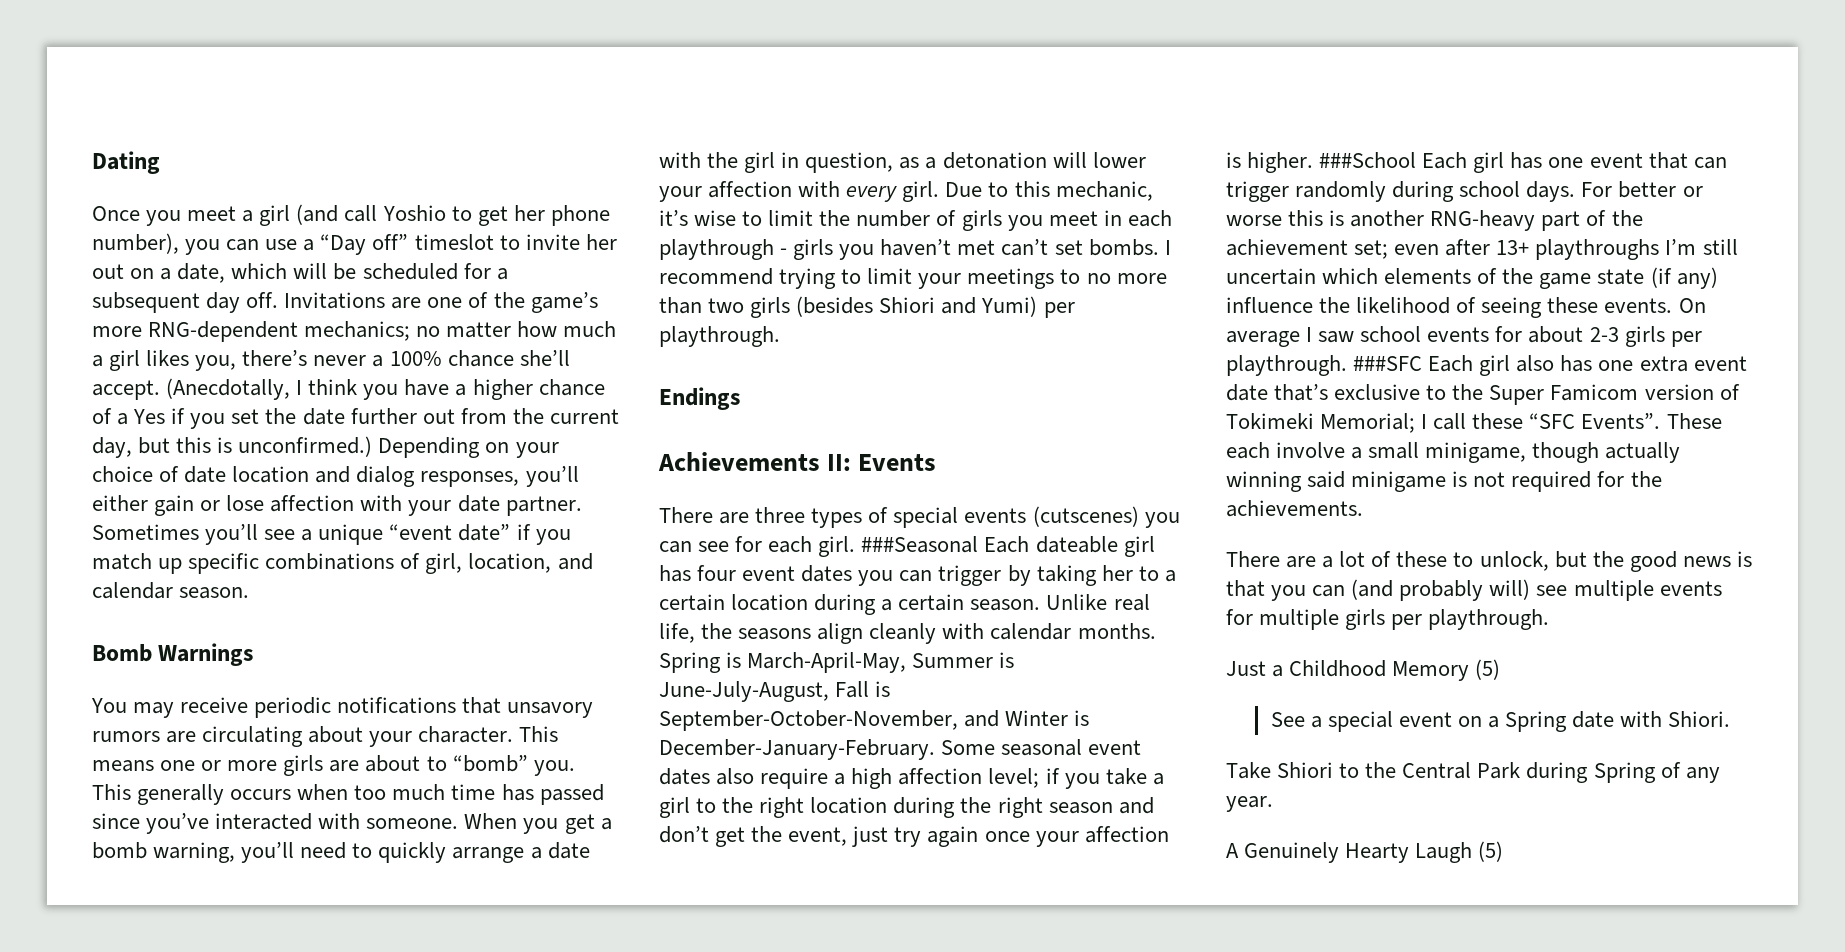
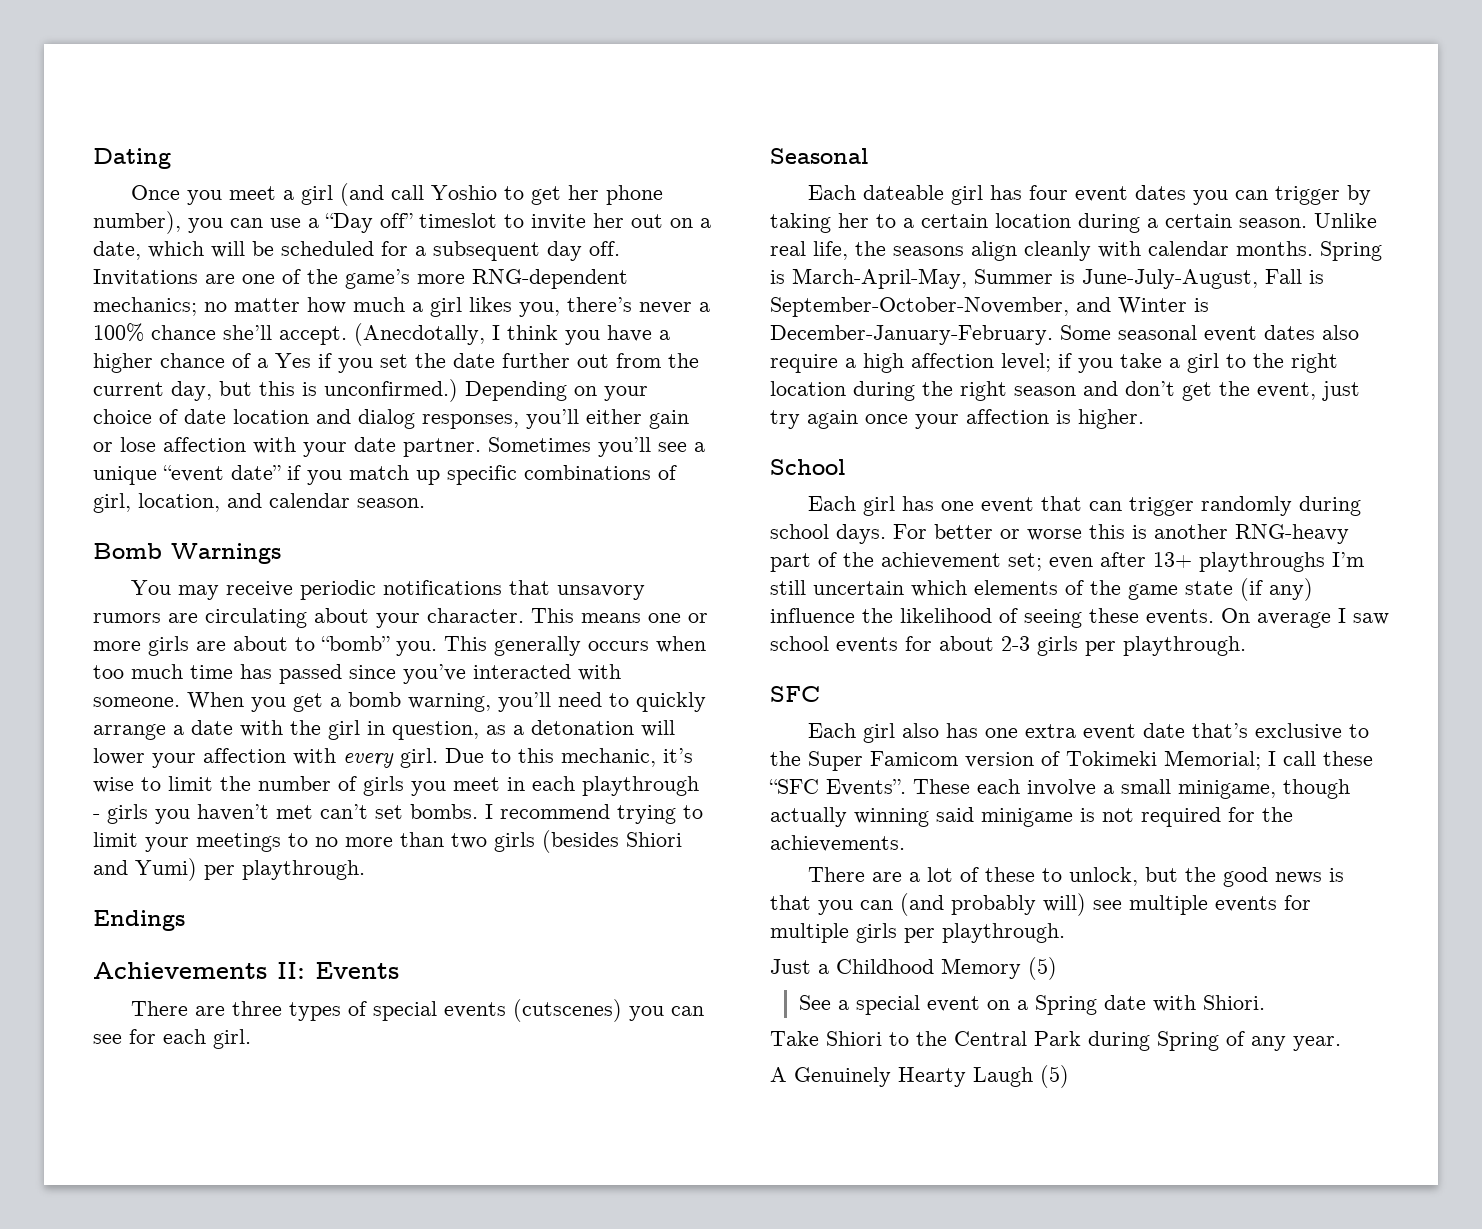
- There are three types of special events (cutscenes) you can see for each girl. ###Seasonal Each dateable girl has four event dates you can trigger by taking her to a certain location during a certain season.
+ There are three types of special events (cutscenes) you can see for each girl.
+ Seasonal
+ Each dateable girl has four event dates you can trigger by taking her to a certain location during a certain season.
- Some seasonal event dates also require a high affection level; if you take a girl to the right location during the right season and don’t get the event, just try again once your affection is higher. ###School Each girl has one event that can trigger randomly during school days.
+ Some seasonal event dates also require a high affection level; if you take a girl to the right location during the right season and don’t get the event, just try again once your affection is higher.
+ School
+ Each girl has one event that can trigger randomly during school days.
- On average I saw school events for about 2-3 girls per playthrough. ###SFC Each girl also has one extra event date that’s exclusive to the Super Famicom version of Tokimeki Memorial; I call these “SFC Events”.
+ On average I saw school events for about 2-3 girls per playthrough.
+ SFC
+ Each girl also has one extra event date that’s exclusive to the Super Famicom version of Tokimeki Memorial; I call these “SFC Events”.

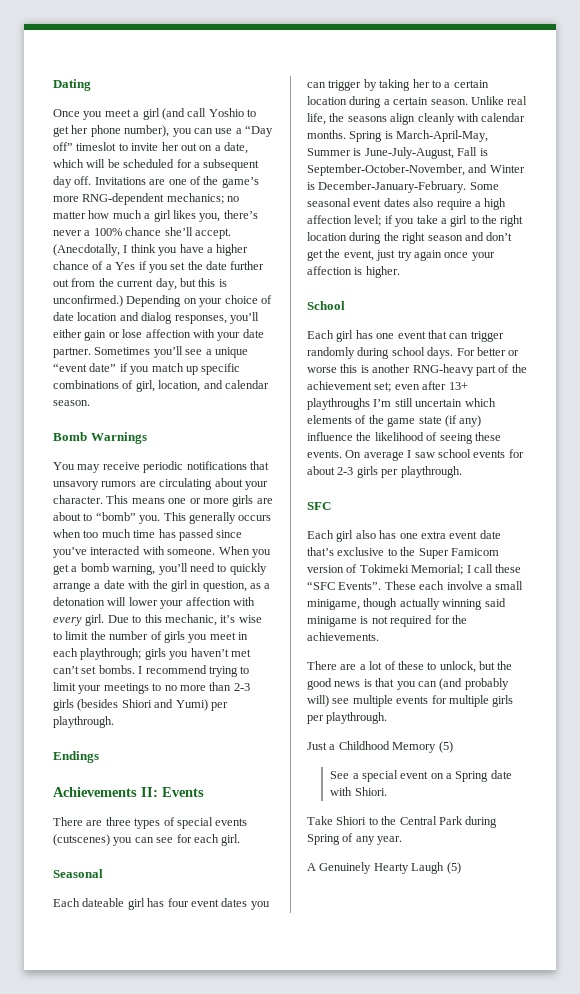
- Due to this mechanic, it’s wise to limit the number of girls you meet in each playthrough - girls you haven’t met can’t set bombs.
+ Due to this mechanic, it’s wise to limit the number of girls you meet in each playthrough; girls you haven’t met can’t set bombs.
- I recommend trying to limit your meetings to no more than two girls (besides Shiori and Yumi) per playthrough.
+ I recommend trying to limit your meetings to no more than 2-3 girls (besides Shiori and Yumi) per playthrough.

